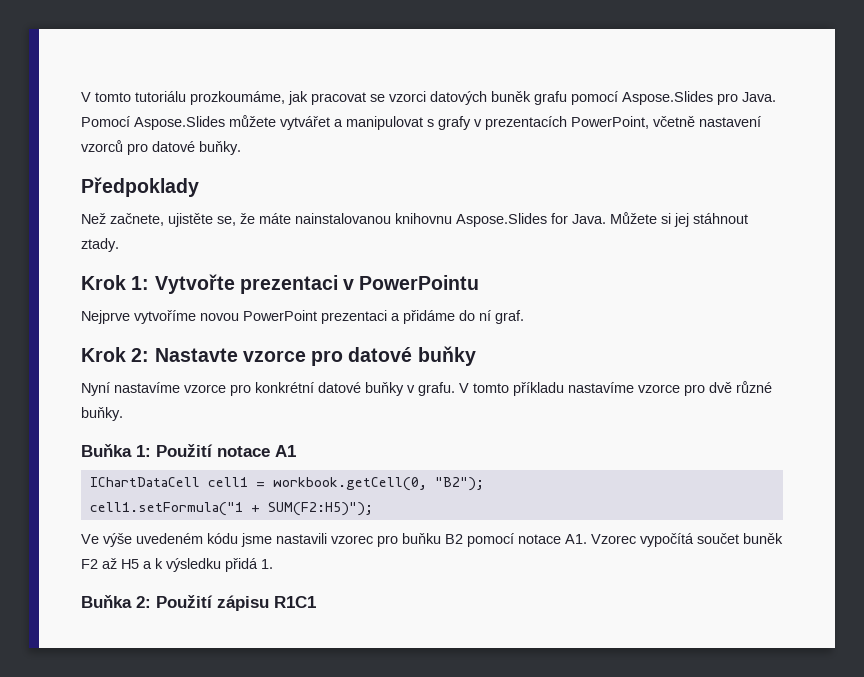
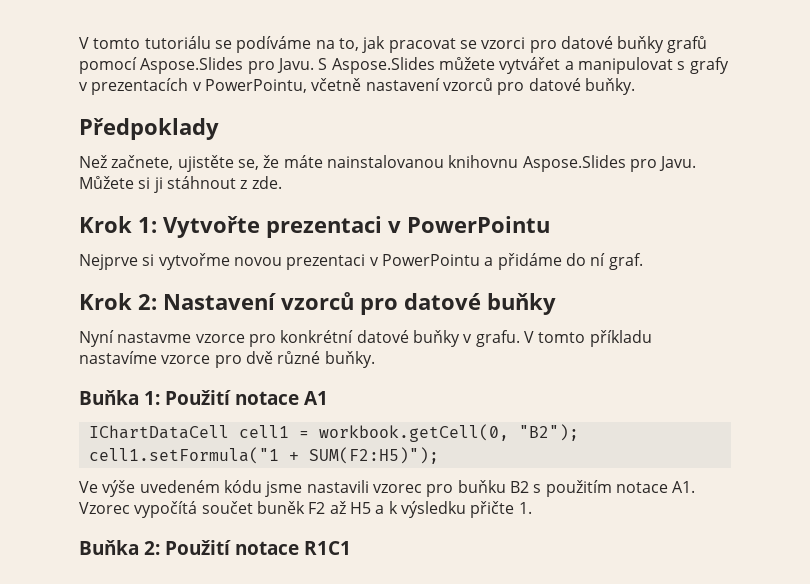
- V tomto tutoriálu prozkoumáme, jak pracovat se vzorci datových buněk grafu pomocí Aspose.Slides pro Java. Pomocí Aspose.Slides můžete vytvářet a manipulovat s grafy v prezentacích PowerPoint, včetně nastavení vzorců pro datové buňky.
+ V tomto tutoriálu se podíváme na to, jak pracovat se vzorci pro datové buňky grafů pomocí Aspose.Slides pro Javu. S Aspose.Slides můžete vytvářet a manipulovat s grafy v prezentacích v PowerPointu, včetně nastavení vzorců pro datové buňky.
- Než začnete, ujistěte se, že máte nainstalovanou knihovnu Aspose.Slides for Java. Můžete si jej stáhnout ztady.
+ Než začnete, ujistěte se, že máte nainstalovanou knihovnu Aspose.Slides pro Javu. Můžete si ji stáhnout z zde.
- Nejprve vytvoříme novou PowerPoint prezentaci a přidáme do ní graf.
+ Nejprve si vytvořme novou prezentaci v PowerPointu a přidáme do ní graf.
- Krok 2: Nastavte vzorce pro datové buňky
+ Krok 2: Nastavení vzorců pro datové buňky
- Nyní nastavíme vzorce pro konkrétní datové buňky v grafu.
+ Nyní nastavme vzorce pro konkrétní datové buňky v grafu.
- Ve výše uvedeném kódu jsme nastavili vzorec pro buňku B2 pomocí notace A1. Vzorec vypočítá součet buněk F2 až H5 a k výsledku přidá 1.
+ Ve výše uvedeném kódu jsme nastavili vzorec pro buňku B2 s použitím notace A1. Vzorec vypočítá součet buněk F2 až H5 a k výsledku přičte 1.
- Buňka 2: Použití zápisu R1C1
+ Buňka 2: Použití notace R1C1

